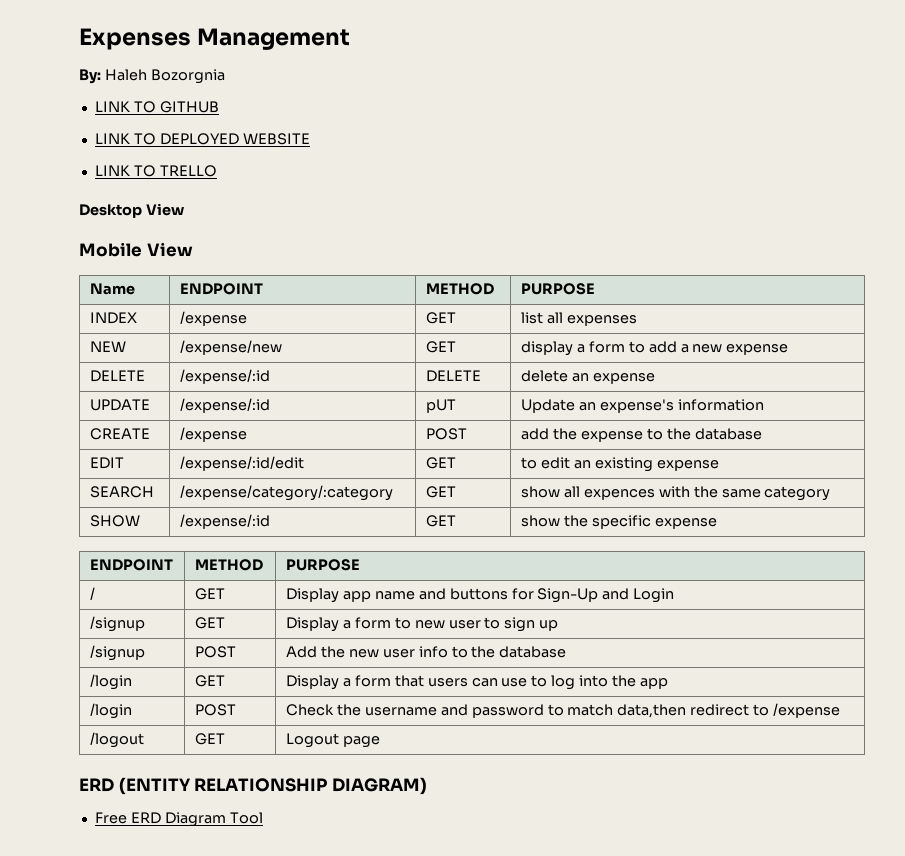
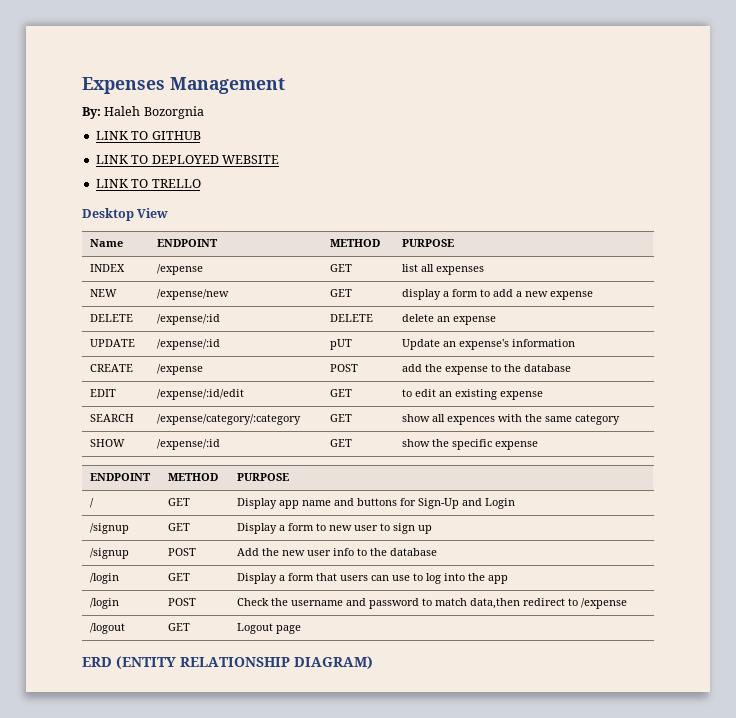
- Mobile View
- Free ERD Diagram Tool

